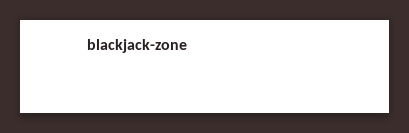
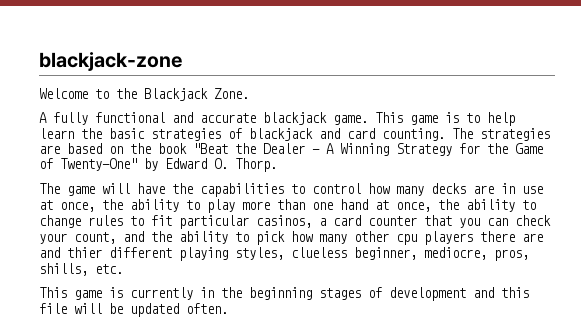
+ Welcome to the Blackjack Zone.
+ A fully functional and accurate blackjack game. This game is to help learn the basic strategies of blackjack and card counting. The strategies are based on the book "Beat the Dealer - A Winning Strategy for the Game of Twenty-One" by Edward O. Thorp.
+ The game will have the capabilities to control how many decks are in use at once, the ability to play more than one hand at once, the ability to change rules to fit particular casinos, a card counter that you can check your count, and the ability to pick how many other cpu players there are and thier different playing styles, clueless beginner, mediocre, pros, shills, etc.
+ This game is currently in the beginning stages of development and this file will be updated often.

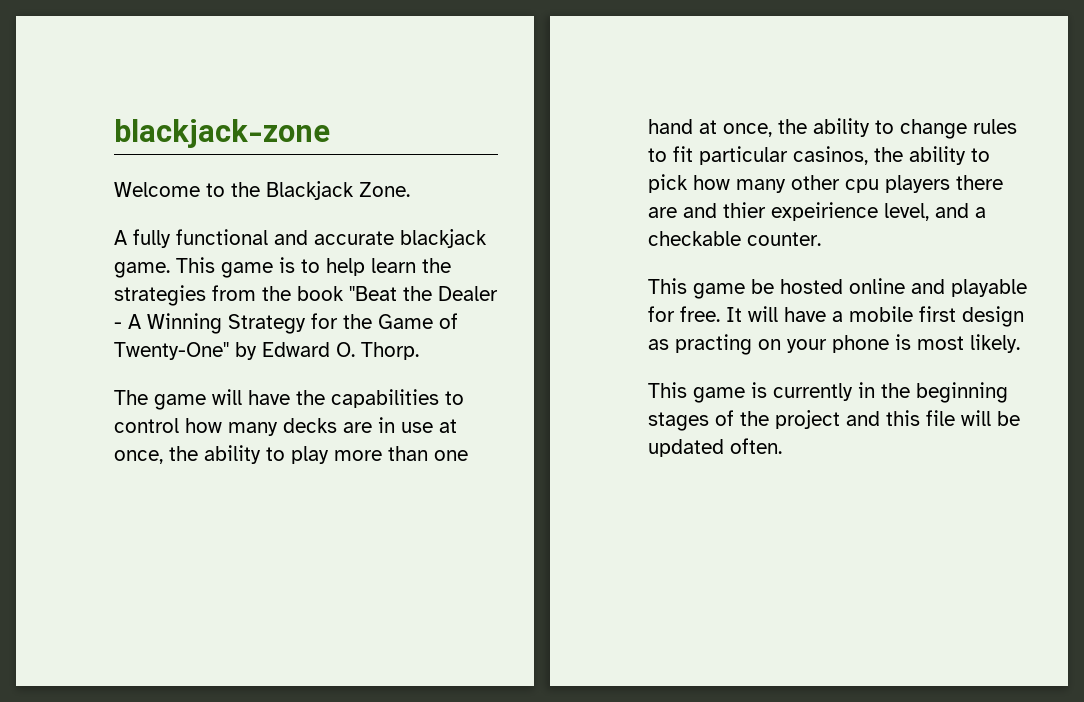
- This game is to help learn the basic strategies of blackjack and card counting. The strategies are based on the book "Beat the Dealer - A Winning Strategy for the Game of Twenty-One" by Edward O. Thorp.
+ This game is to help learn the strategies from the book "Beat the Dealer - A Winning Strategy for the Game of Twenty-One" by Edward O. Thorp.
- The game will have the capabilities to control how many decks are in use at once, the ability to play more than one hand at once, the ability to change rules to fit particular casinos, a card counter that you can check your count, and the ability to pick how many other cpu players there are and thier different playing styles, clueless beginner, mediocre, pros, shills, etc.
+ The game will have the capabilities to control how many decks are in use at once, the ability to play more than one hand at once, the ability to change rules to fit particular casinos, the ability to pick how many other cpu players there are and thier expeirience level, and a checkable counter.
+ This game be hosted online and playable for free. It will have a mobile first design as practing on your phone is most likely.
- This game is currently in the beginning stages of development and this file will be updated often.
+ This game is currently in the beginning stages of the project and this file will be updated often.

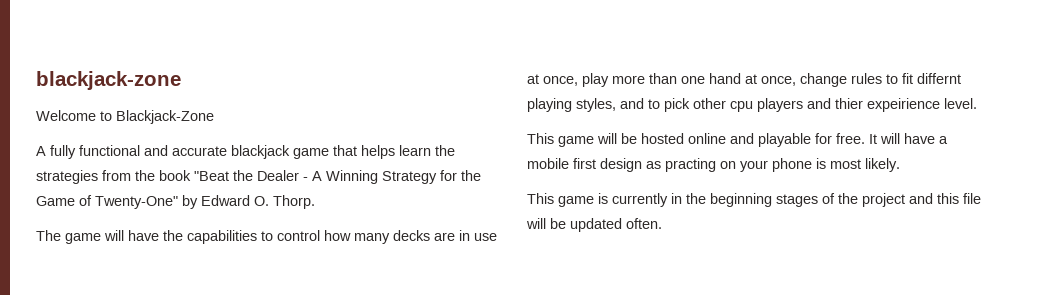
- Welcome to the Blackjack Zone.
+ Welcome to Blackjack-Zone
- A fully functional and accurate blackjack game. This game is to help learn the strategies from the book "Beat the Dealer - A Winning Strategy for the Game of Twenty-One" by Edward O. Thorp.
+ A fully functional and accurate blackjack game that helps learn the strategies from the book "Beat the Dealer - A Winning Strategy for the Game of Twenty-One" by Edward O. Thorp.
- The game will have the capabilities to control how many decks are in use at once, the ability to play more than one hand at once, the ability to change rules to fit particular casinos, the ability to pick how many other cpu players there are and thier expeirience level, and a checkable counter.
- This game be hosted online and playable for free.
+ The game will have the capabilities to control how many decks are in use at once, play more than one hand at once, change rules to fit differnt playing styles, and to pick other cpu players and thier expeirience level.
+ This game will be hosted online and playable for free.

